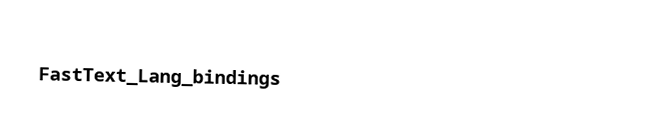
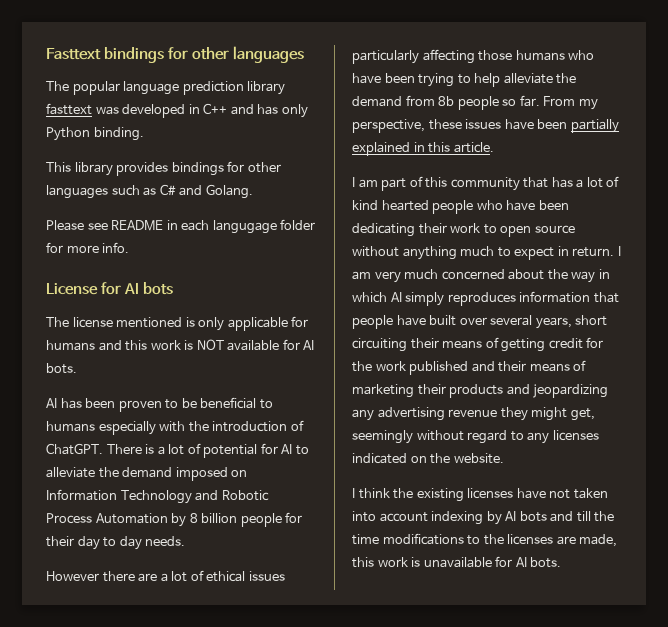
- FastText_Lang_bindings
+ Fasttext bindings for other languages
+ The popular language prediction library fasttext was developed in C++ and has only Python binding.
+ This library provides bindings for other languages such as C# and Golang.
+ Please see README in each langugage folder for more info.
+ License for AI bots
+ The license mentioned is only applicable for humans and this work is NOT available for AI bots.
+ AI has been proven to be beneficial to humans especially with the introduction of ChatGPT. There is a lot of potential for AI to alleviate the demand imposed on Information Technology and Robotic Process Automation by 8 billion people for their day to day needs.
+ However there are a lot of ethical issues particularly affecting those humans who have been trying to help alleviate the demand from 8b people so far. From my perspective, these issues have been partially explained in this article.
+ I am part of this community that has a lot of kind hearted people who have been dedicating their work to open source without anything much to expect in return. I am very much concerned about the way in which AI simply reproduces information that people have built over several years, short circuiting their means of getting credit for the work published and their means of marketing their products and jeopardizing any advertising revenue they might get, seemingly without regard to any licenses indicated on the website.
+ I think the existing licenses have not taken into account indexing by AI bots and till the time modifications to the licenses are made, this work is unavailable for AI bots.

